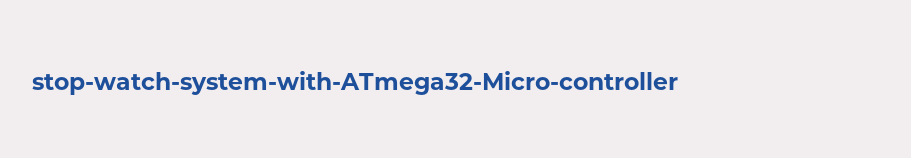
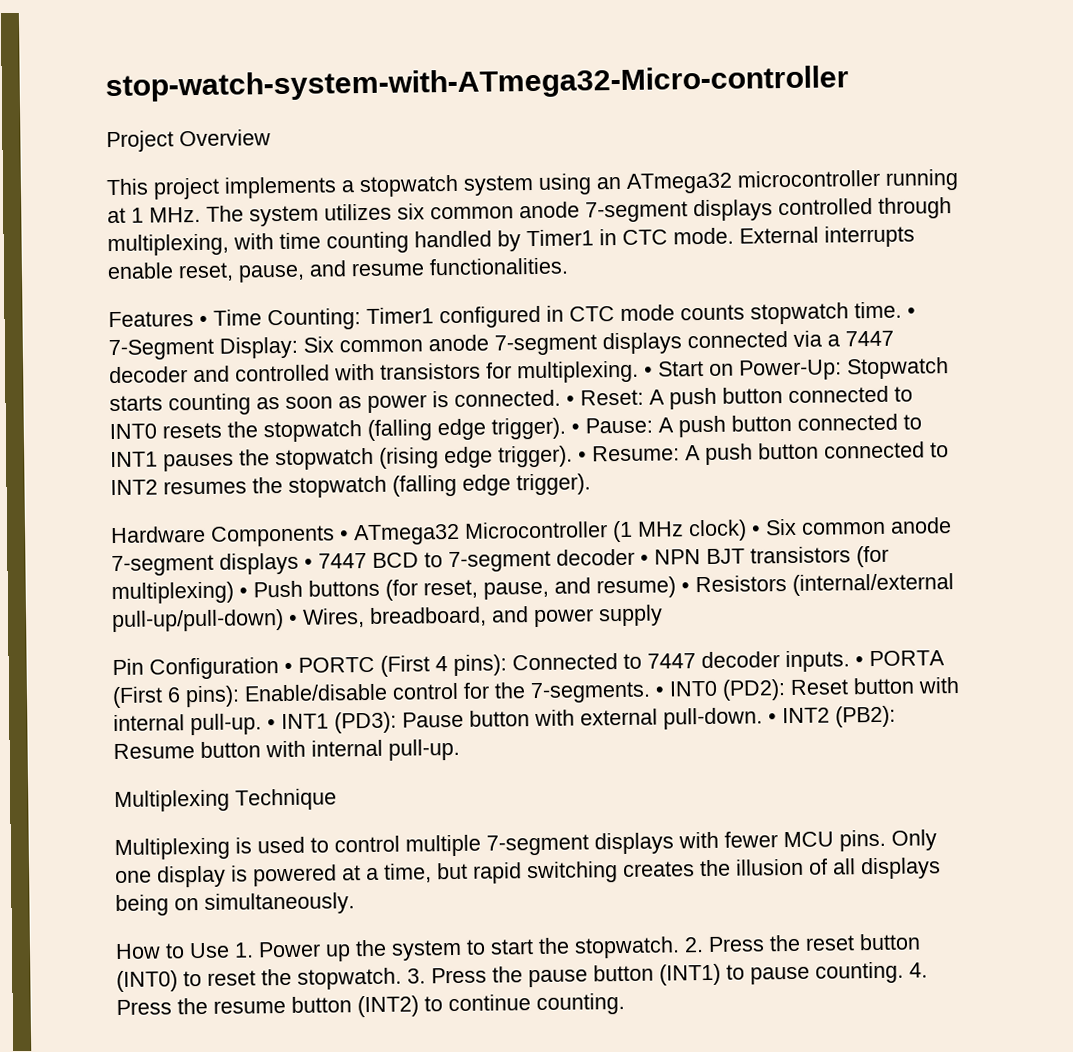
+ Project Overview
+ This project implements a stopwatch system using an ATmega32 microcontroller running at 1 MHz. The system utilizes six common anode 7-segment displays controlled through multiplexing, with time counting handled by Timer1 in CTC mode. External interrupts enable reset, pause, and resume functionalities.
+ Features • Time Counting: Timer1 configured in CTC mode counts stopwatch time. • 7-Segment Display: Six common anode 7-segment displays connected via a 7447 decoder and controlled with transistors for multiplexing. • Start on Power-Up: Stopwatch starts counting as soon as power is connected. • Reset: A push button connected to INT0 resets the stopwatch (falling edge trigger). • Pause: A push button connected to INT1 pauses the stopwatch (rising edge trigger). • Resume: A push button connected to INT2 resumes the stopwatch (falling edge trigger).
+ Hardware Components • ATmega32 Microcontroller (1 MHz clock) • Six common anode 7-segment displays • 7447 BCD to 7-segment decoder • NPN BJT transistors (for multiplexing) • Push buttons (for reset, pause, and resume) • Resistors (internal/external pull-up/pull-down) • Wires, breadboard, and power supply
+ Pin Configuration • PORTC (First 4 pins): Connected to 7447 decoder inputs. • PORTA (First 6 pins): Enable/disable control for the 7-segments. • INT0 (PD2): Reset button with internal pull-up. • INT1 (PD3): Pause button with external pull-down. • INT2 (PB2): Resume button with internal pull-up.
+ Multiplexing Technique
+ Multiplexing is used to control multiple 7-segment displays with fewer MCU pins. Only one display is powered at a time, but rapid switching creates the illusion of all displays being on simultaneously.
+ How to Use 1. Power up the system to start the stopwatch. 2. Press the reset button (INT0) to reset the stopwatch. 3. Press the pause button (INT1) to pause counting. 4. Press the resume button (INT2) to continue counting.

